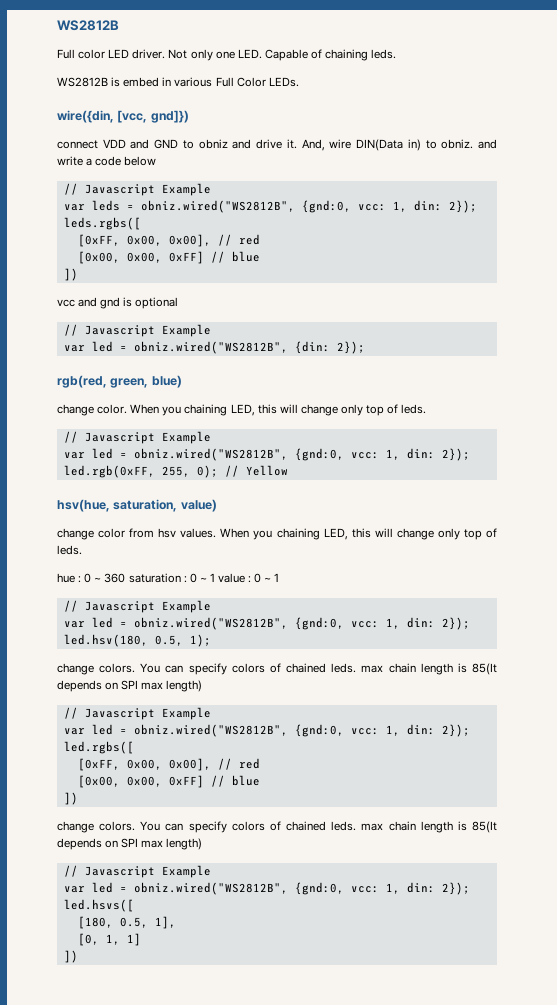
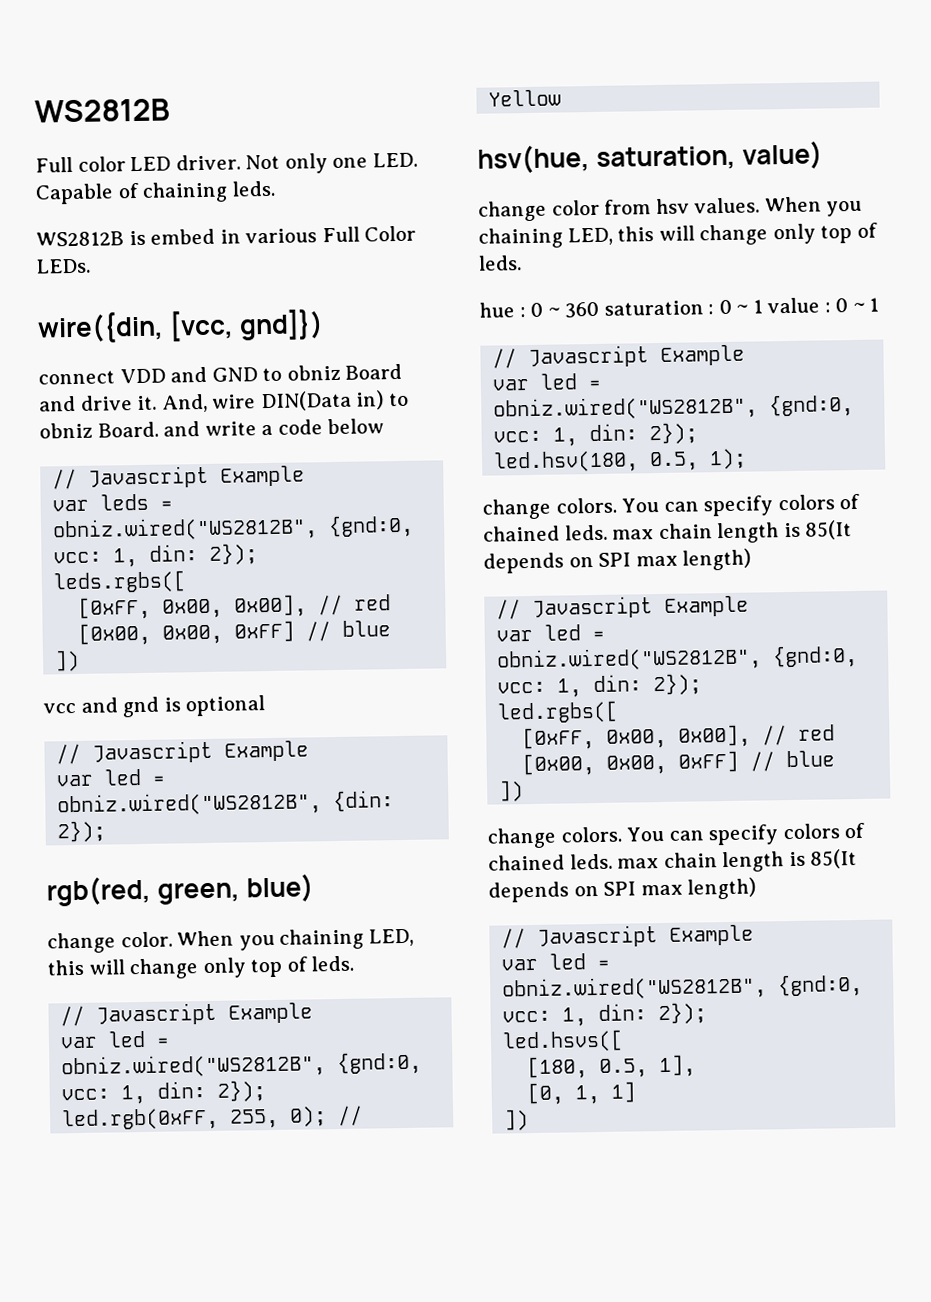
- connect VDD and GND to obniz and drive it.
+ connect VDD and GND to obniz Board and drive it.
- And, wire DIN(Data in) to obniz. and write a code below
+ And, wire DIN(Data in) to obniz Board. and write a code below

